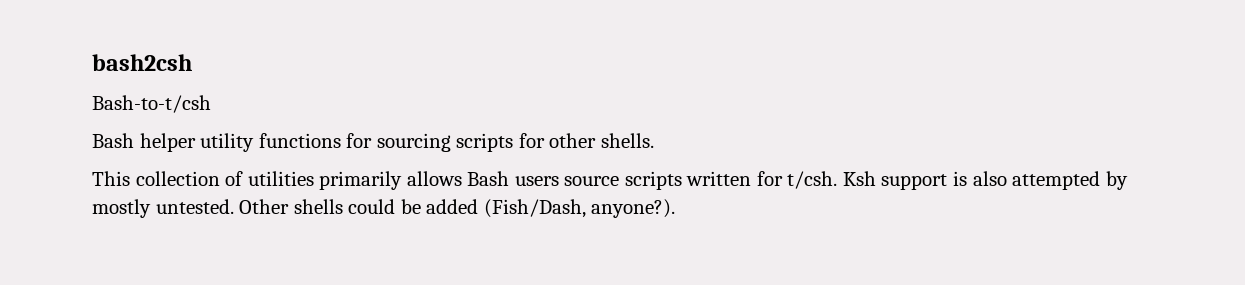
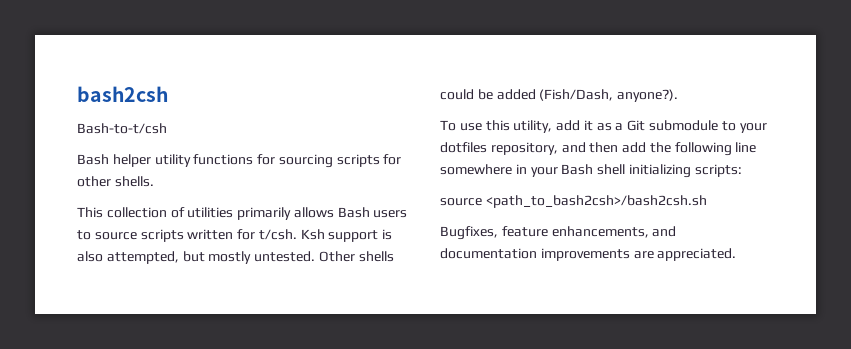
- This collection of utilities primarily allows Bash users source scripts written for t/csh.
+ This collection of utilities primarily allows Bash users to source scripts written for t/csh.
- Ksh support is also attempted by mostly untested.
+ Ksh support is also attempted, but mostly untested.
+ To use this utility, add it as a Git submodule to your dotfiles repository, and then add the following line somewhere in your Bash shell initializing scripts:
+ source <path_to_bash2csh>/bash2csh.sh
+ Bugfixes, feature enhancements, and documentation improvements are appreciated.

